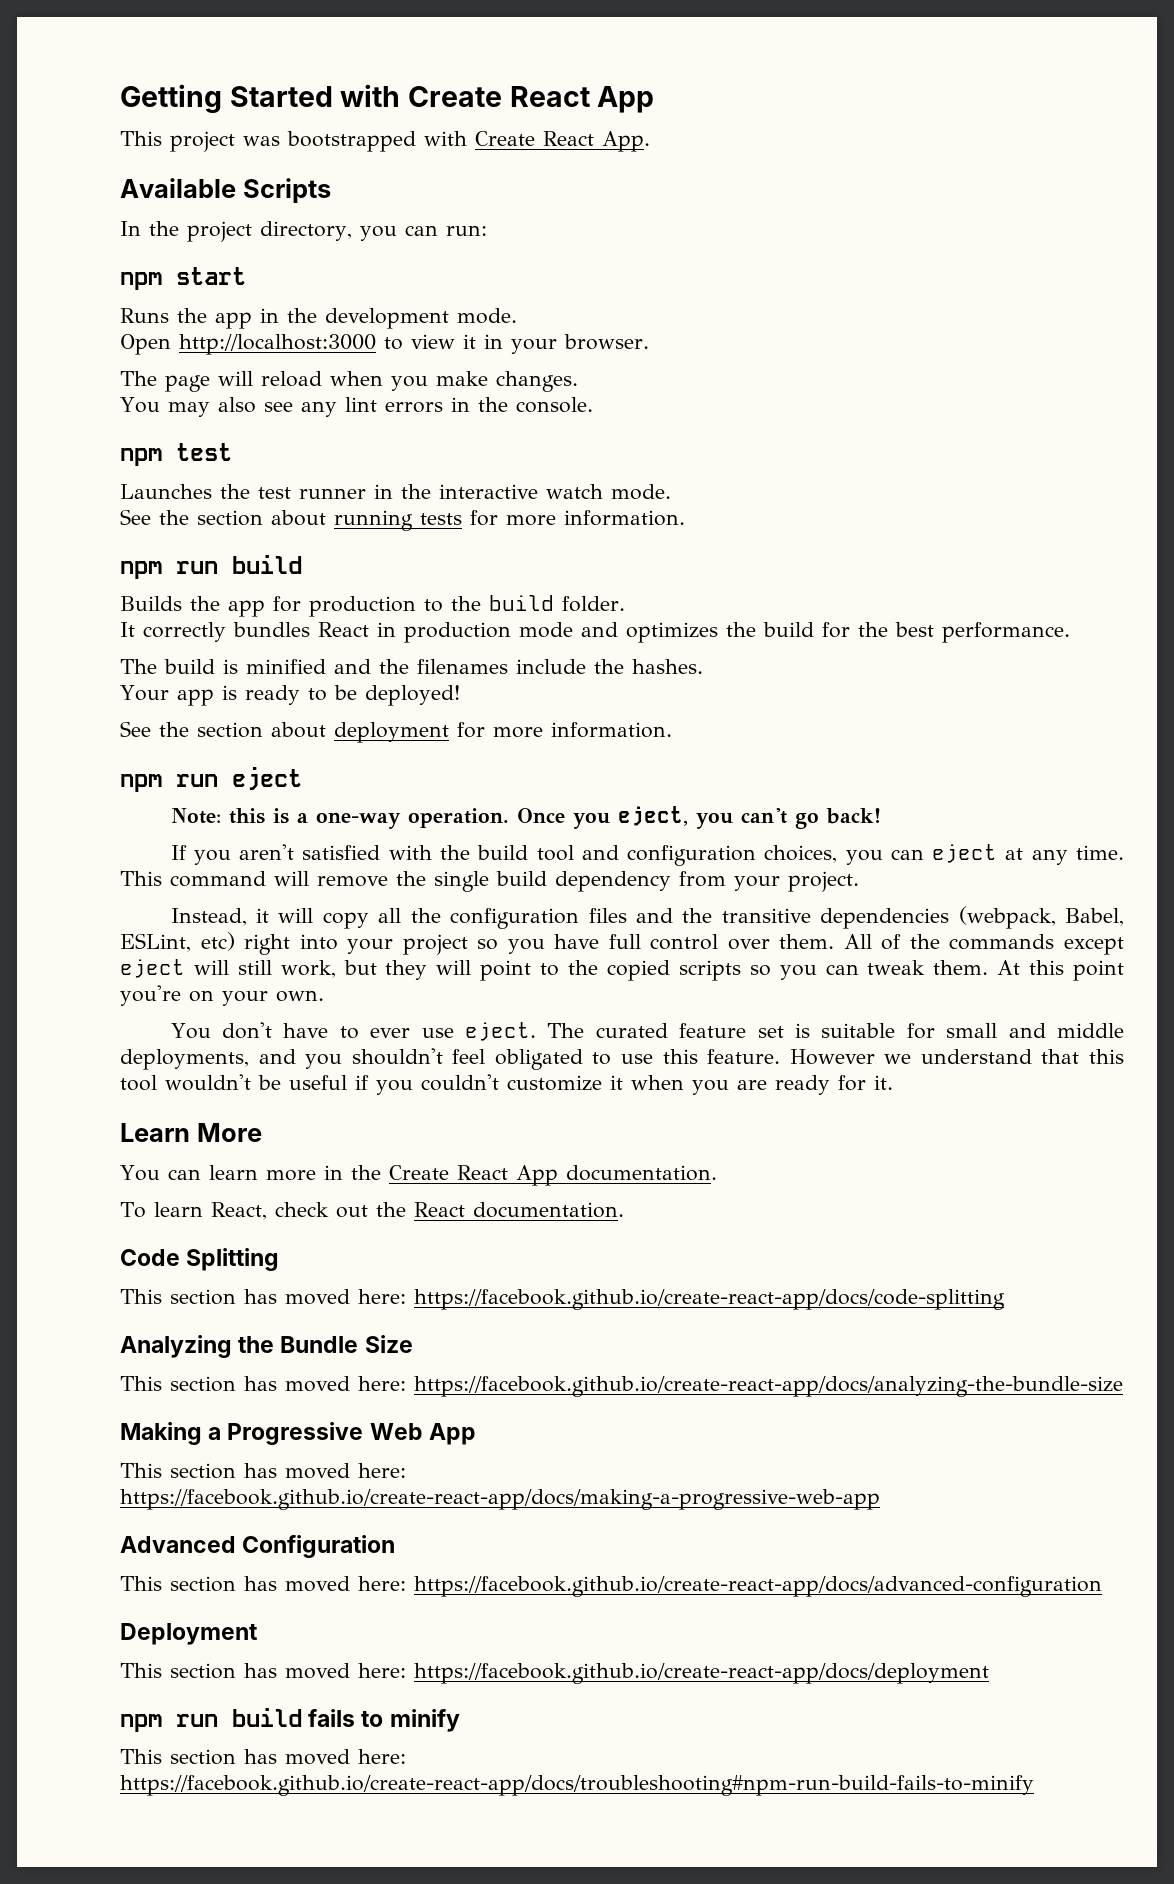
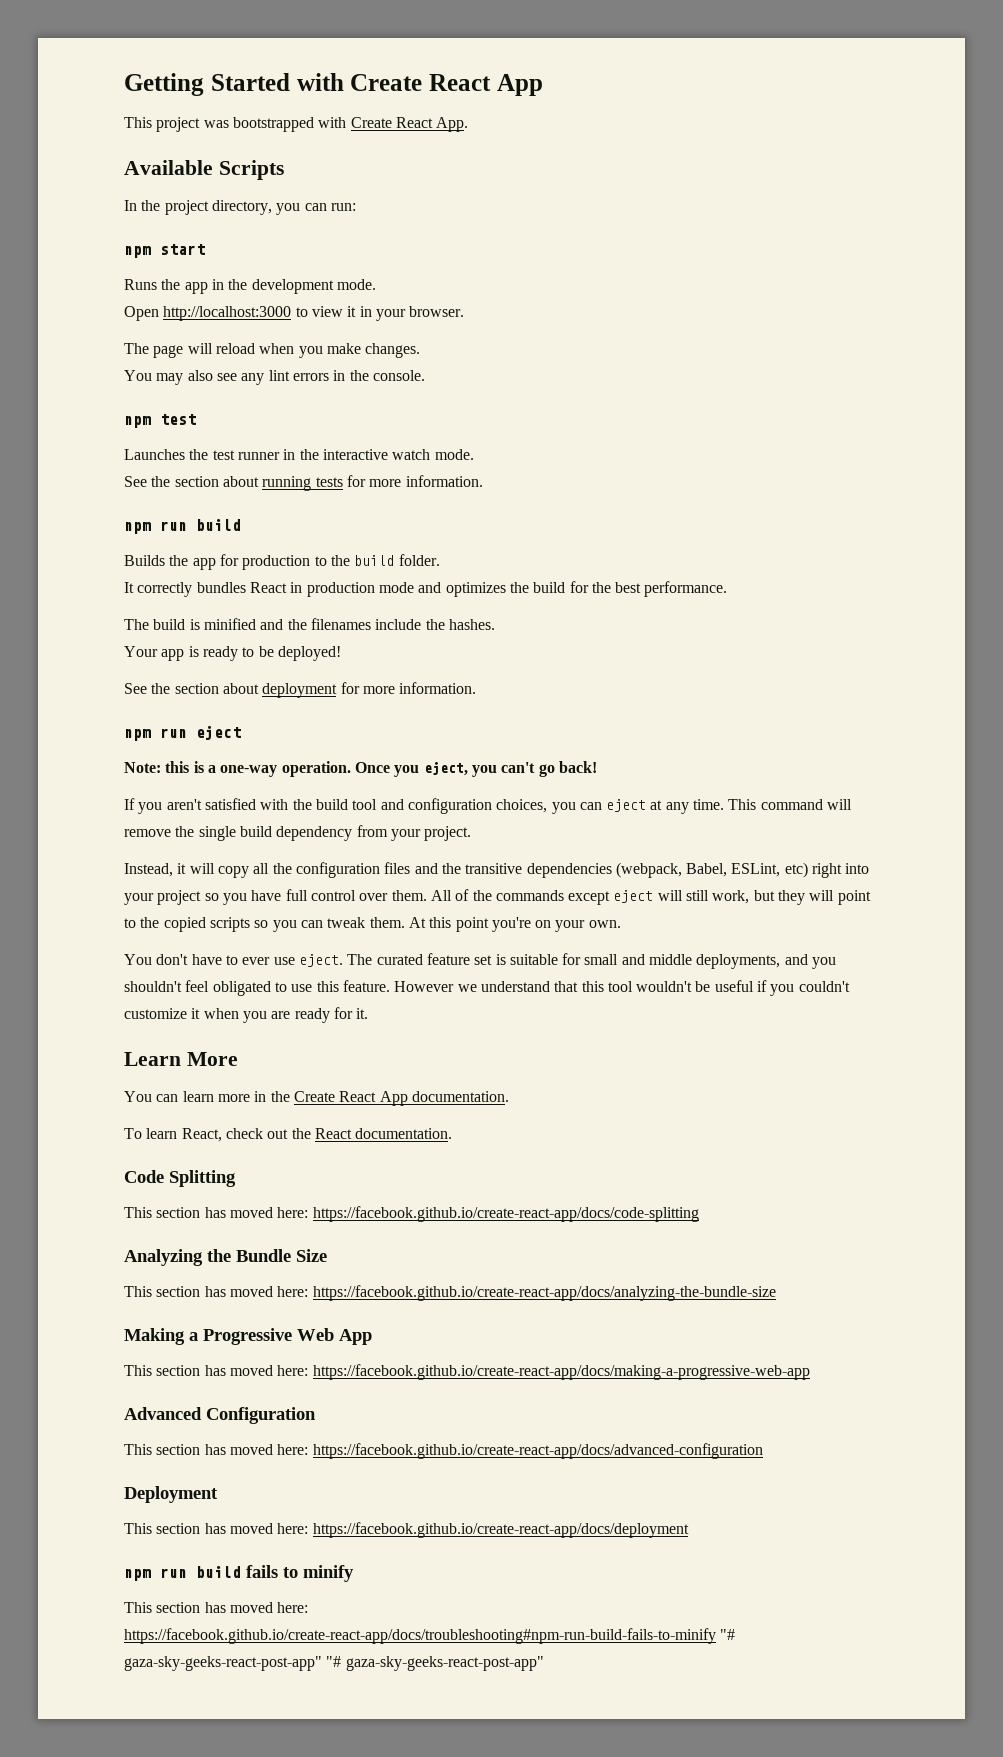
- This section has moved here: https://facebook.github.io/create-react-app/docs/troubleshooting#npm-run-build-fails-to-minify
+ This section has moved here: https://facebook.github.io/create-react-app/docs/troubleshooting#npm-run-build-fails-to-minify "# gaza-sky-geeks-react-post-app" "# gaza-sky-geeks-react-post-app"

